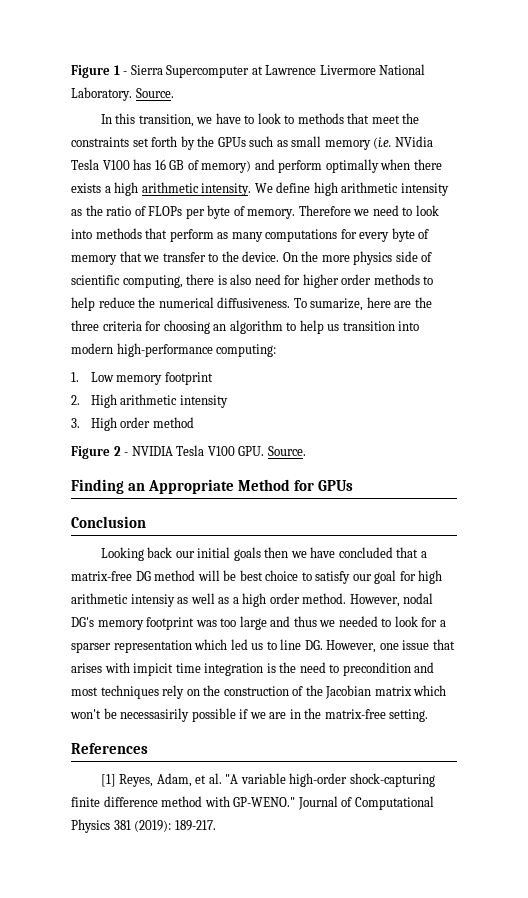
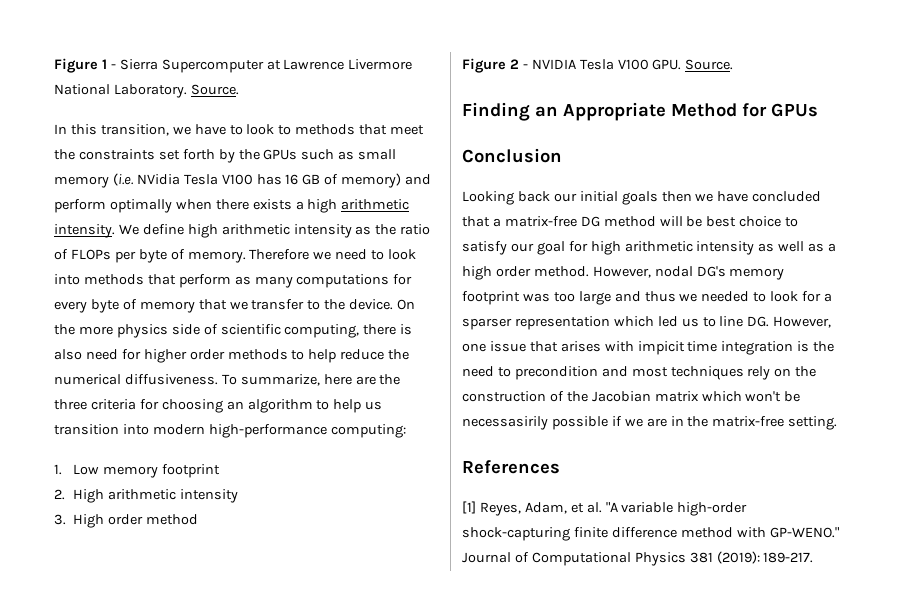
- To sumarize, here are the three criteria for choosing an algorithm to help us transition into modern high-performance computing:
+ To summarize, here are the three criteria for choosing an algorithm to help us transition into modern high-performance computing:
- Looking back our initial goals then we have concluded that a matrix-free DG method will be best choice to satisfy our goal for high arithmetic intensiy as well as a high order method.
+ Looking back our initial goals then we have concluded that a matrix-free DG method will be best choice to satisfy our goal for high arithmetic intensity as well as a high order method.

